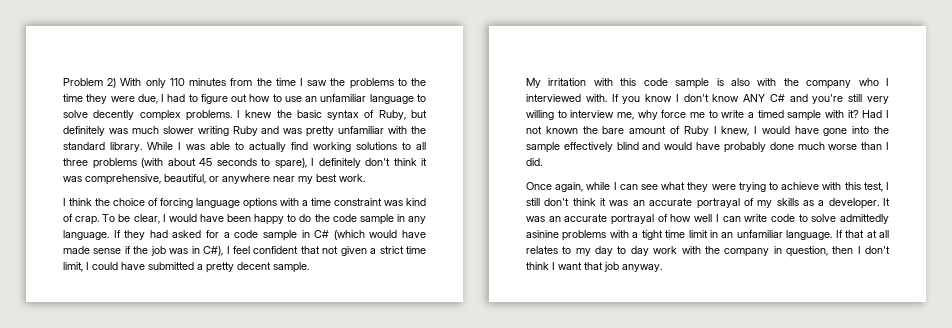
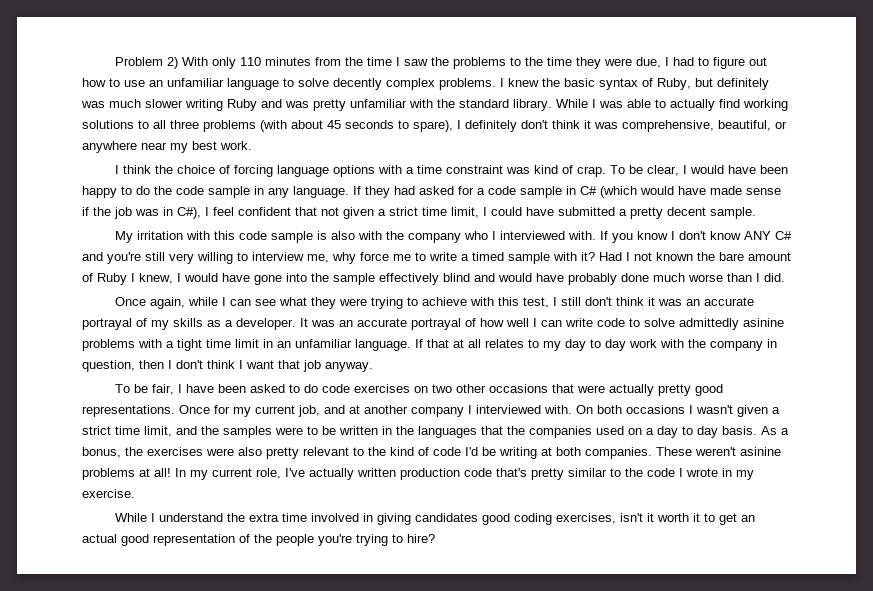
+ To be fair, I have been asked to do code exercises on two other occasions that were actually pretty good representations. Once for my current job, and at another company I interviewed with. On both occasions I wasn't given a strict time limit, and the samples were to be written in the languages that the companies used on a day to day basis. As a bonus, the exercises were also pretty relevant to the kind of code I'd be writing at both companies. These weren't asinine problems at all! In my current role, I've actually written production code that's pretty similar to the code I wrote in my exercise.
+ While I understand the extra time involved in giving candidates good coding exercises, isn't it worth it to get an actual good representation of the people you're trying to hire?

